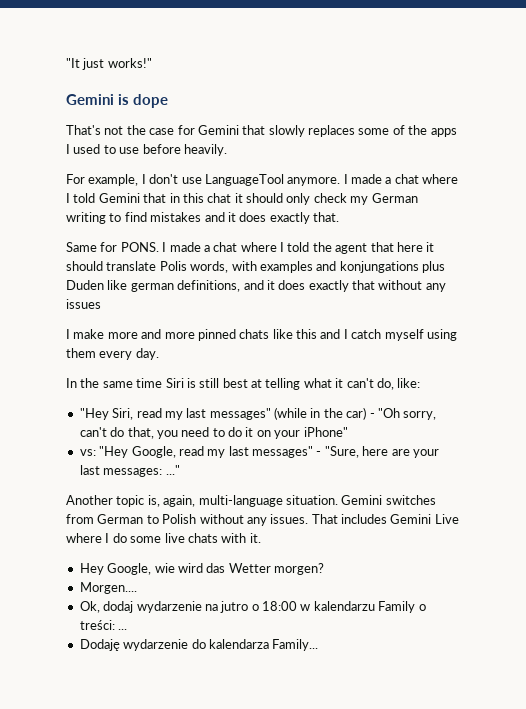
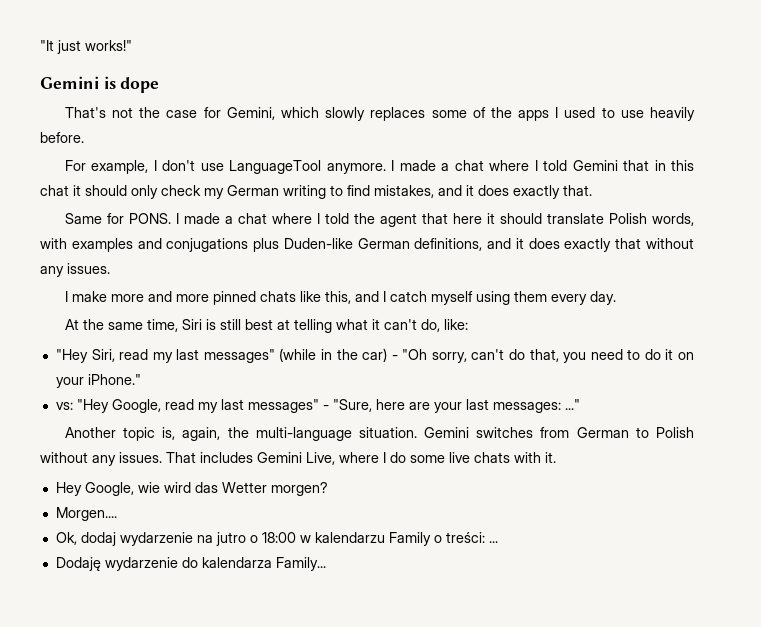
- That's not the case for Gemini that slowly replaces some of the apps I used to use before heavily.
+ That's not the case for Gemini, which slowly replaces some of the apps I used to use heavily before.
- I made a chat where I told Gemini that in this chat it should only check my German writing to find mistakes and it does exactly that.
+ I made a chat where I told Gemini that in this chat it should only check my German writing to find mistakes, and it does exactly that.
- I made a chat where I told the agent that here it should translate Polis words, with examples and konjungations plus Duden like german definitions, and it does exactly that without any issues
+ I made a chat where I told the agent that here it should translate Polish words, with examples and conjugations plus Duden-like German definitions, and it does exactly that without any issues.
- I make more and more pinned chats like this and I catch myself using them every day.
+ I make more and more pinned chats like this, and I catch myself using them every day.
- In the same time Siri is still best at telling what it can't do, like:
+ At the same time, Siri is still best at telling what it can't do, like:
- "Hey Siri, read my last messages" (while in the car) - "Oh sorry, can't do that, you need to do it on your iPhone"
+ "Hey Siri, read my last messages" (while in the car) - "Oh sorry, can't do that, you need to do it on your iPhone."
- Another topic is, again, multi-language situation.
+ Another topic is, again, the multi-language situation.
- That includes Gemini Live where I do some live chats with it.
+ That includes Gemini Live, where I do some live chats with it.

